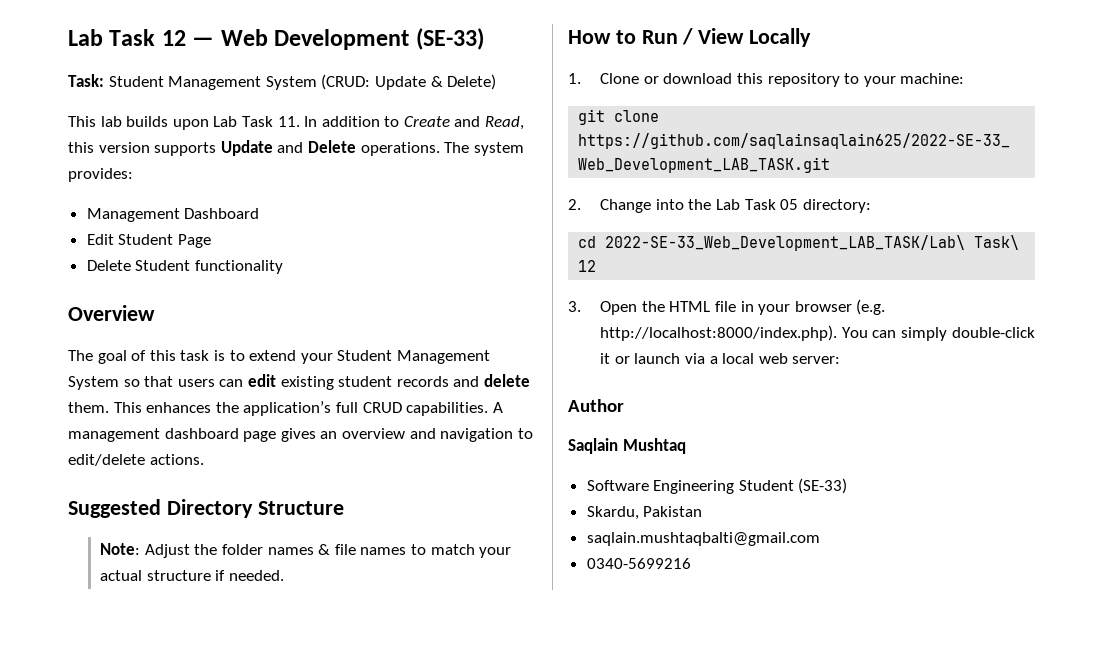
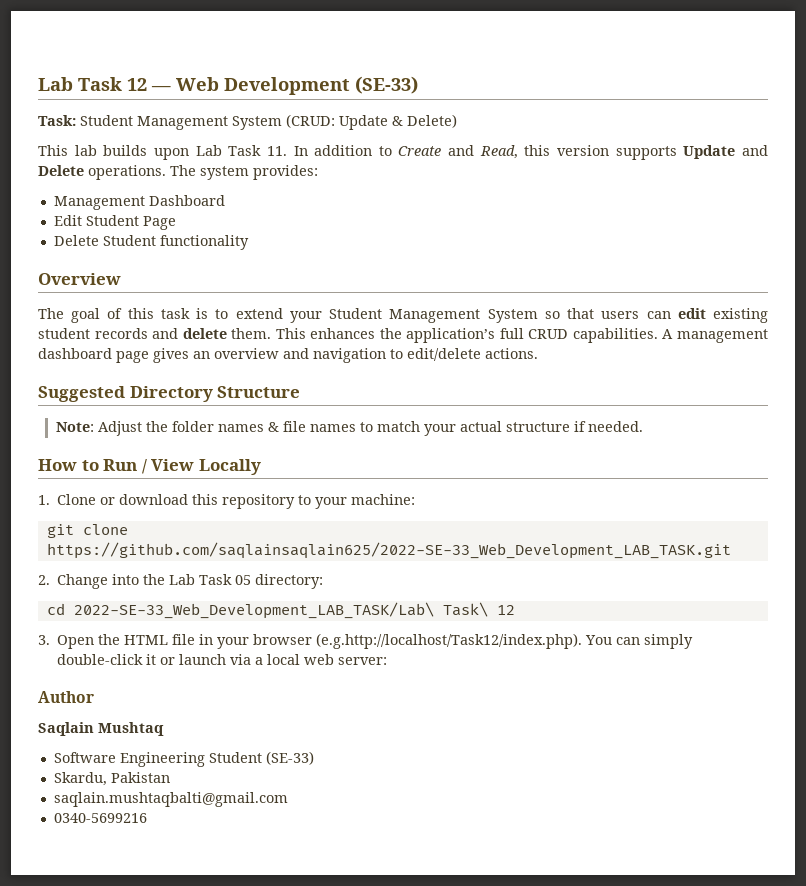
- 3. Open the HTML file in your browser (e.g. http://localhost:8000/index.php). You can simply double-click it or launch via a local web server:
+ 3. Open the HTML file in your browser (e.g.http://localhost/Task12/index.php). You can simply double-click it or launch via a local web server:

